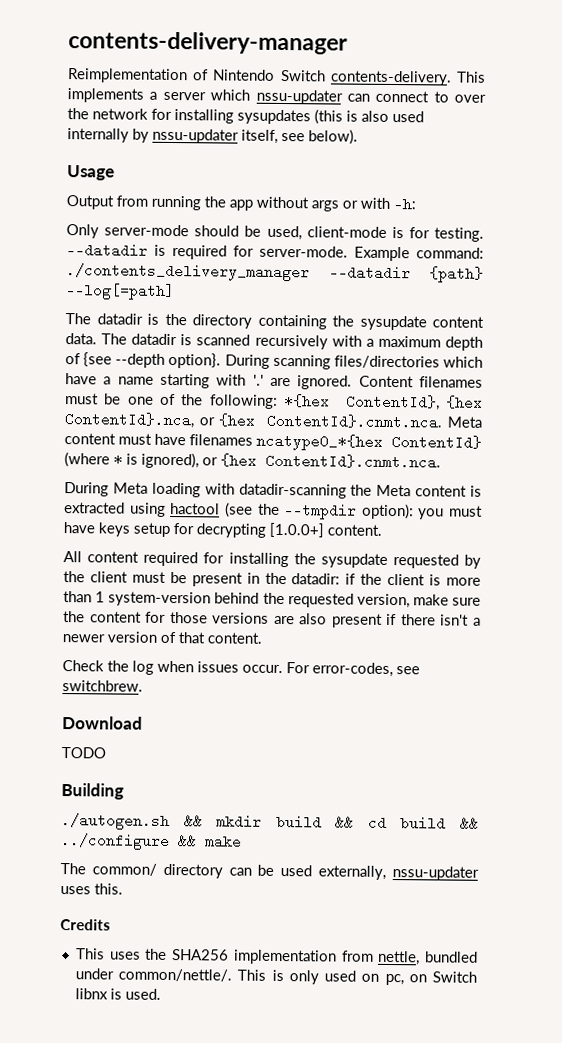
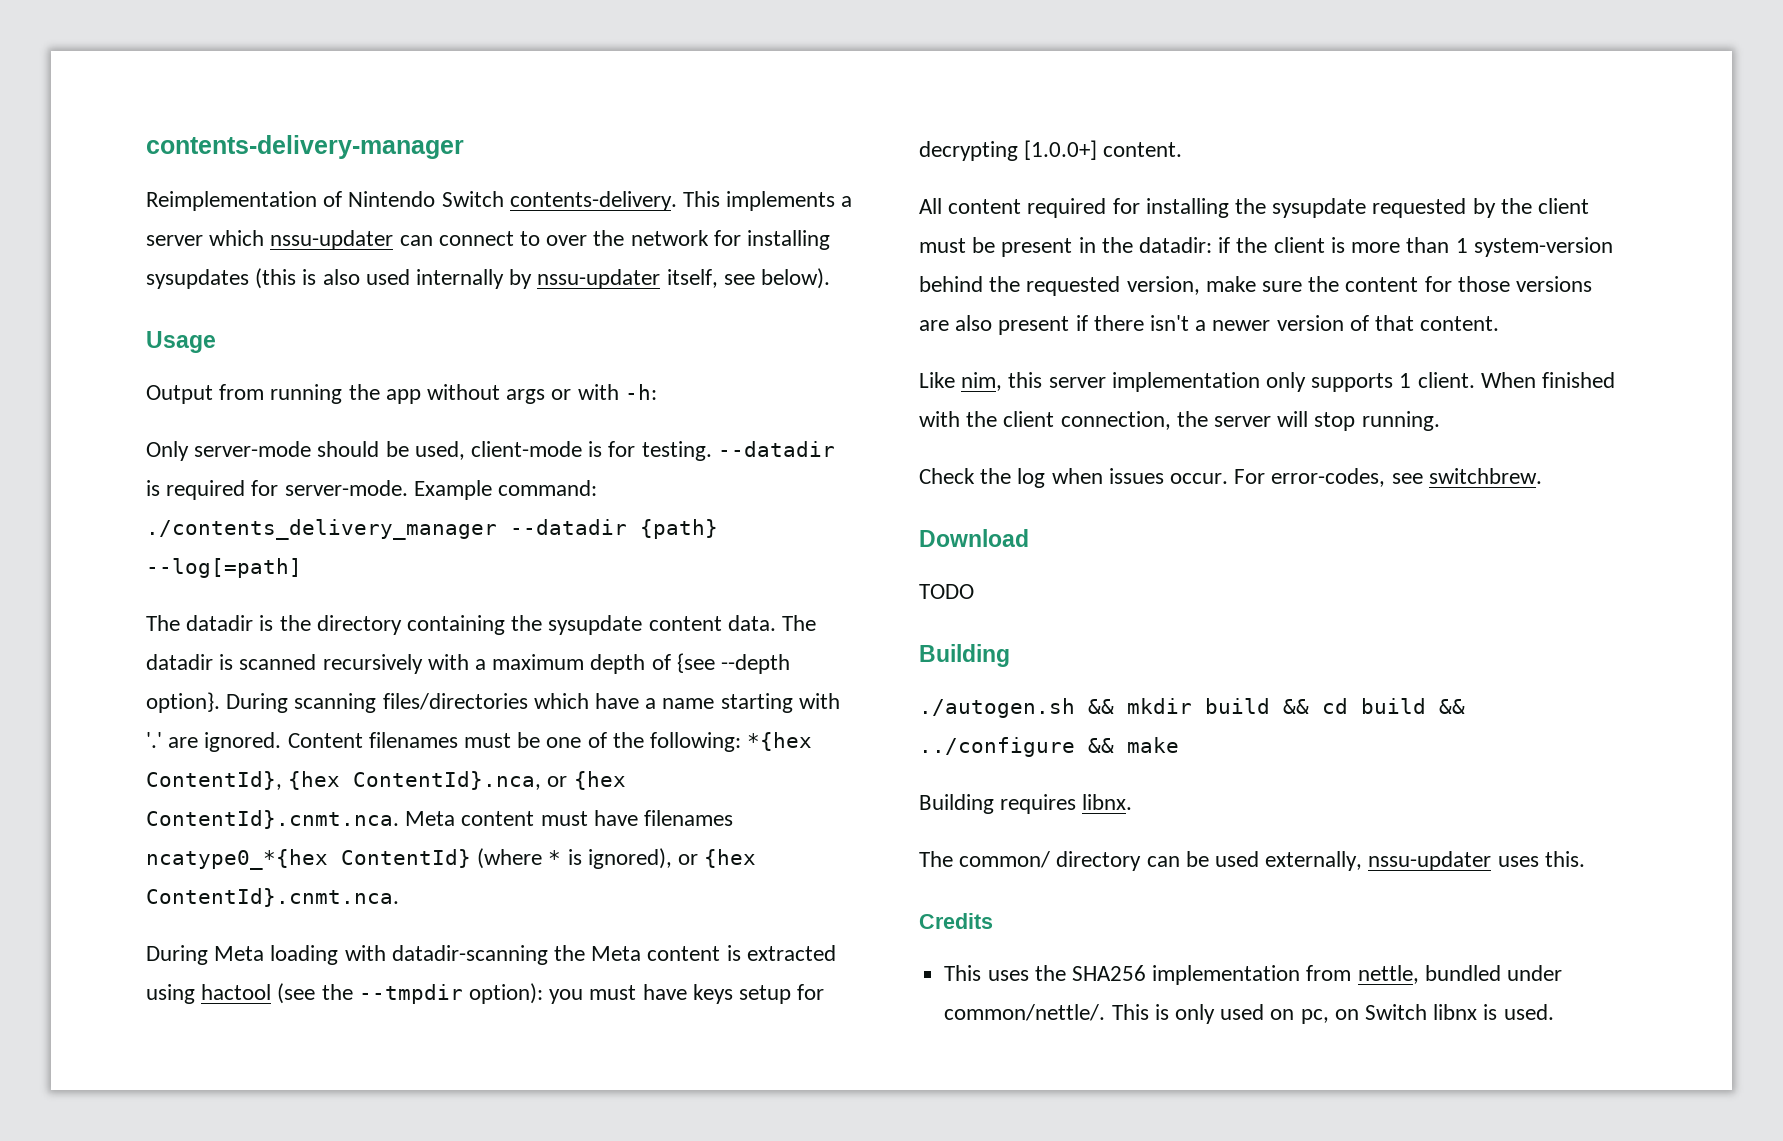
+ Like nim, this server implementation only supports 1 client. When finished with the client connection, the server will stop running.
+ Building requires libnx.

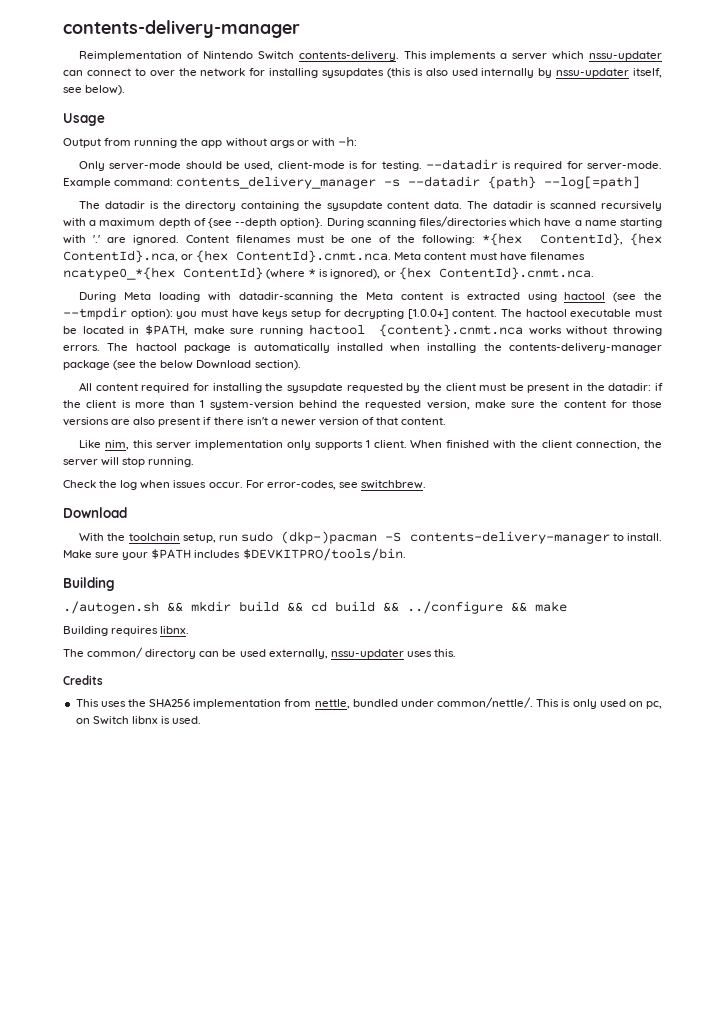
- Example command: ./contents_delivery_manager --datadir {path} --log[=path]
+ Example command: contents_delivery_manager -s --datadir {path} --log[=path]
+ The hactool executable must be located in $PATH, make sure running hactool {content}.cnmt.nca works without throwing errors. The hactool package is automatically installed when installing the contents-delivery-manager package (see the below Download section).
- TODO
+ With the toolchain setup, run sudo (dkp-)pacman -S contents-delivery-manager to install. Make sure your $PATH includes $DEVKITPRO/tools/bin.

